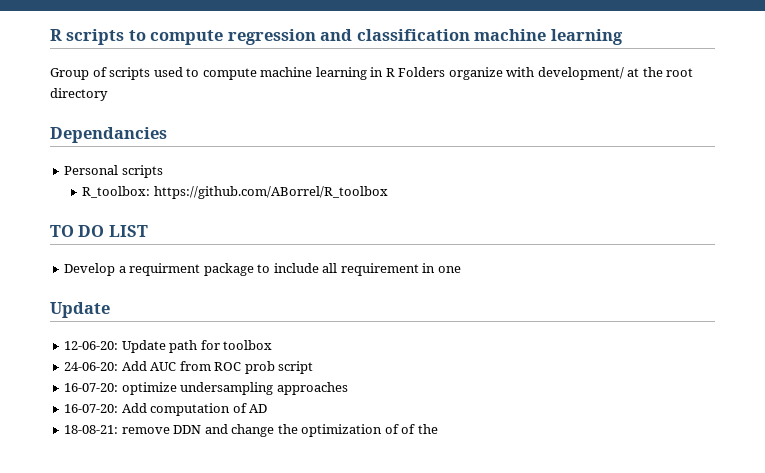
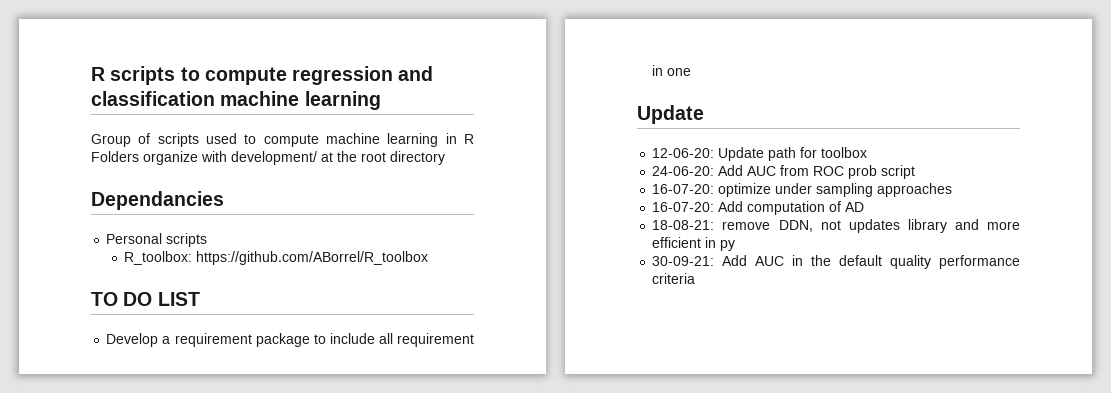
- Develop a requirment package to include all requirement in one
+ Develop a requirement package to include all requirement in one
- 16-07-20: optimize undersampling approaches
+ 16-07-20: optimize under sampling approaches
- 18-08-21: remove DDN and change the optimization of of the
+ 18-08-21: remove DDN, not updates library and more efficient in py
+ 30-09-21: Add AUC in the default quality performance criteria

